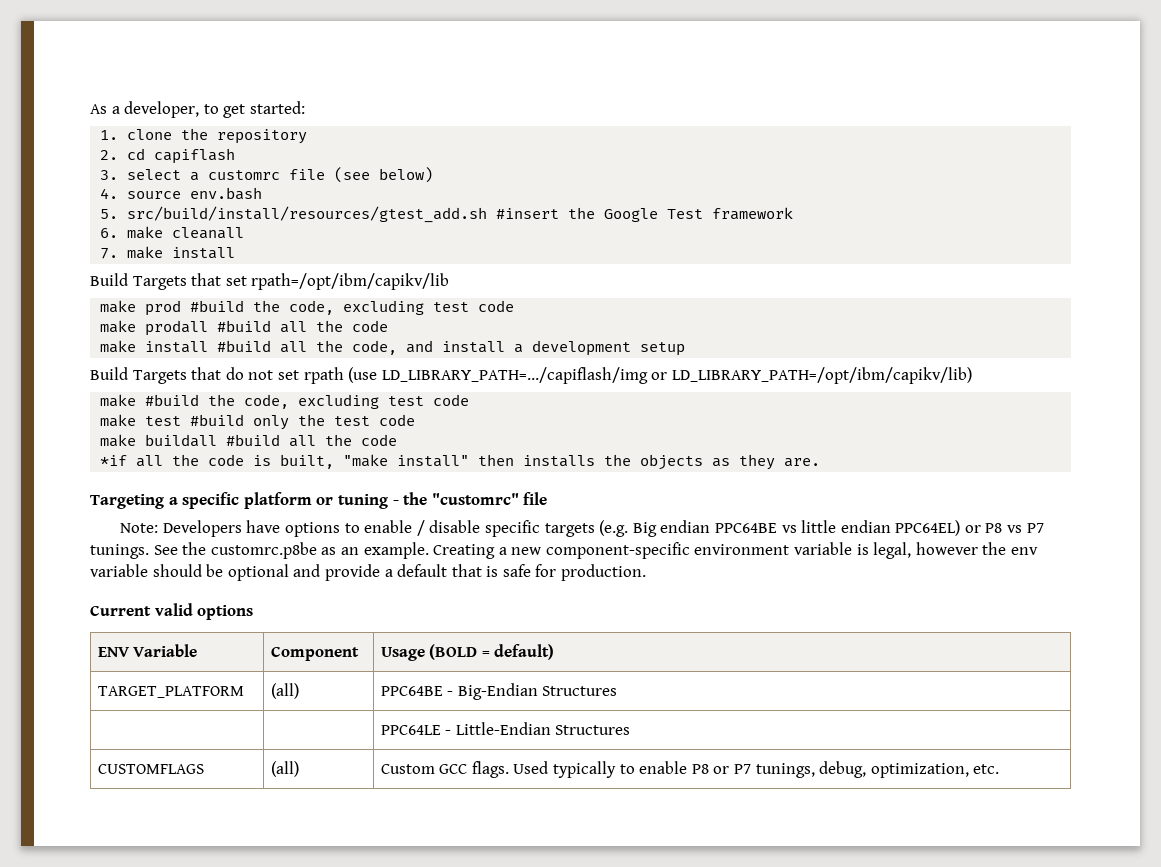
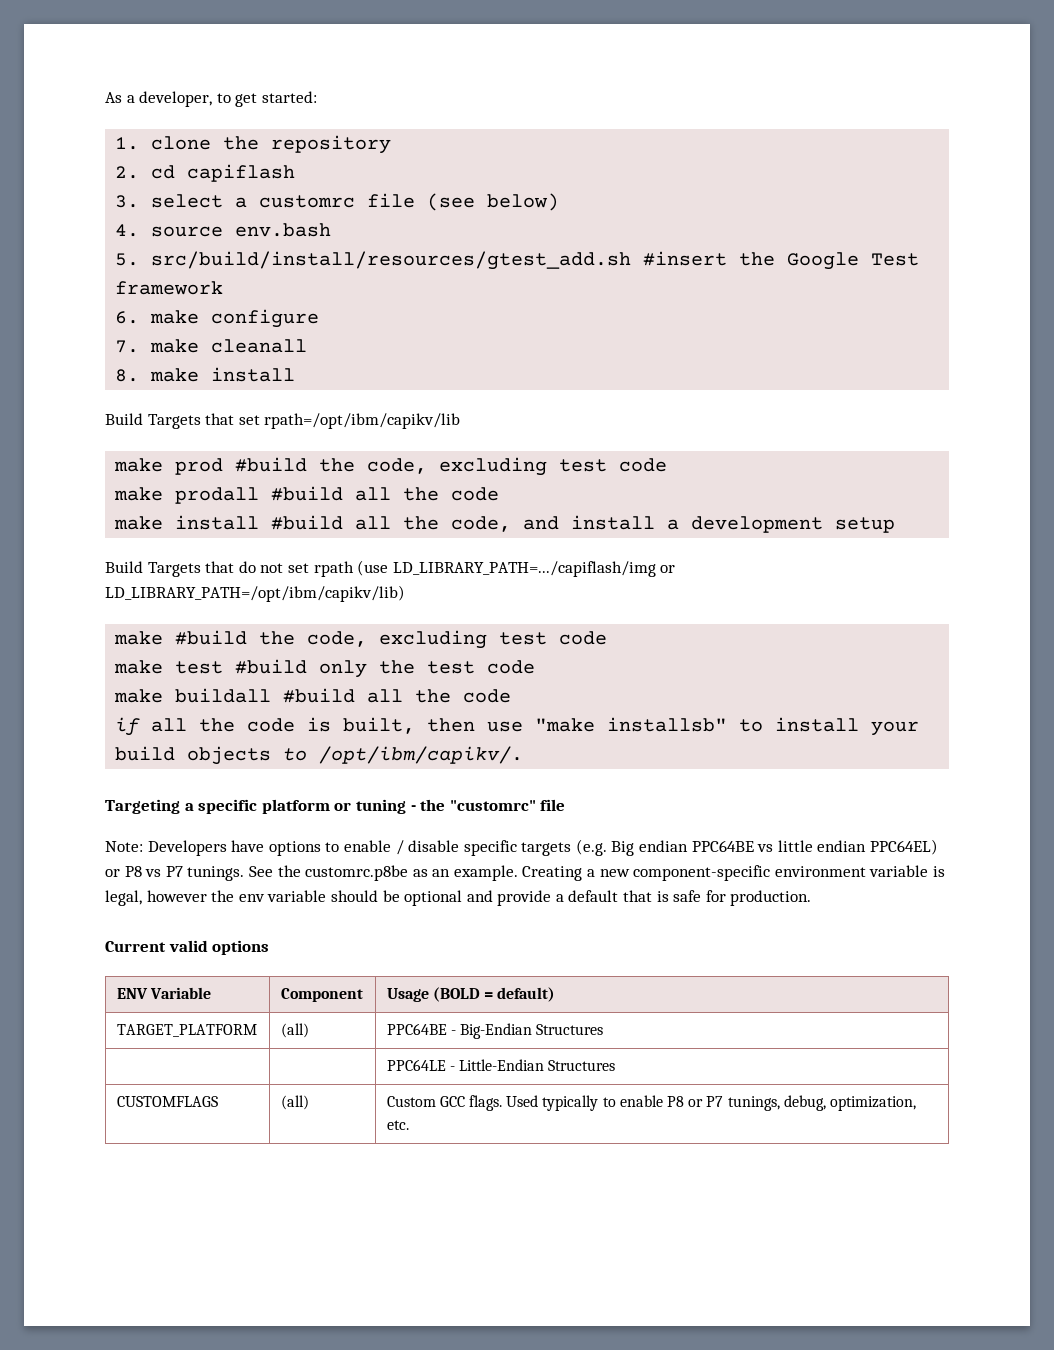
- 6. make cleanall
+ 6. make configure
+ 7. make cleanall
- 7. make install
+ 8. make install
- *if all the code is built, "make install" then installs the objects as they are.
+ if all the code is built, then use "make installsb" to install your build objects to /opt/ibm/capikv/.

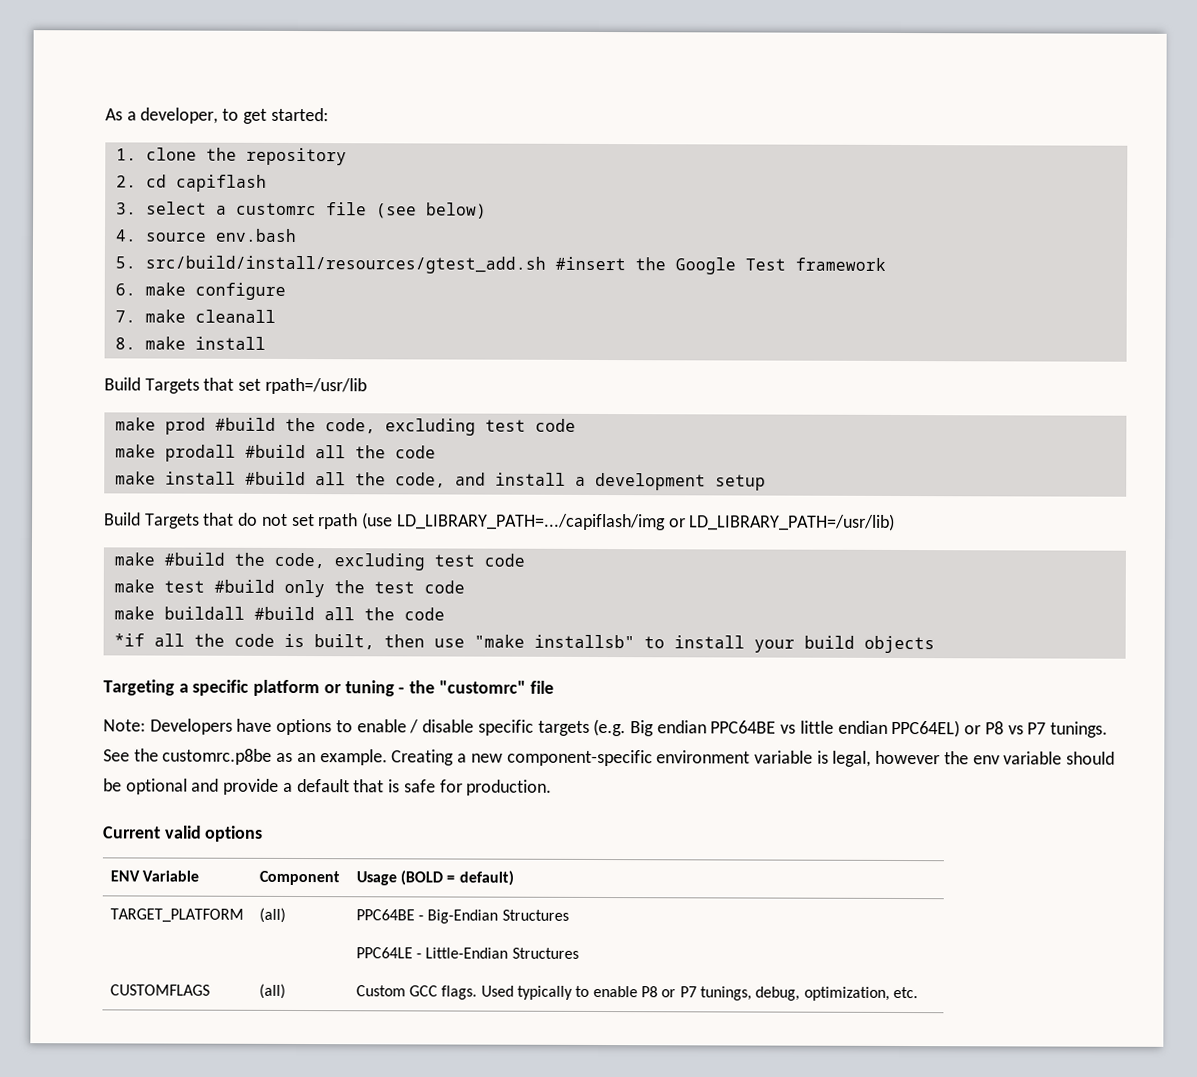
- Build Targets that set rpath=/opt/ibm/capikv/lib
+ Build Targets that set rpath=/usr/lib
- Build Targets that do not set rpath (use LD_LIBRARY_PATH=.../capiflash/img or LD_LIBRARY_PATH=/opt/ibm/capikv/lib)
+ Build Targets that do not set rpath (use LD_LIBRARY_PATH=.../capiflash/img or LD_LIBRARY_PATH=/usr/lib)
- if all the code is built, then use "make installsb" to install your build objects to /opt/ibm/capikv/.
+ *if all the code is built, then use "make installsb" to install your build objects

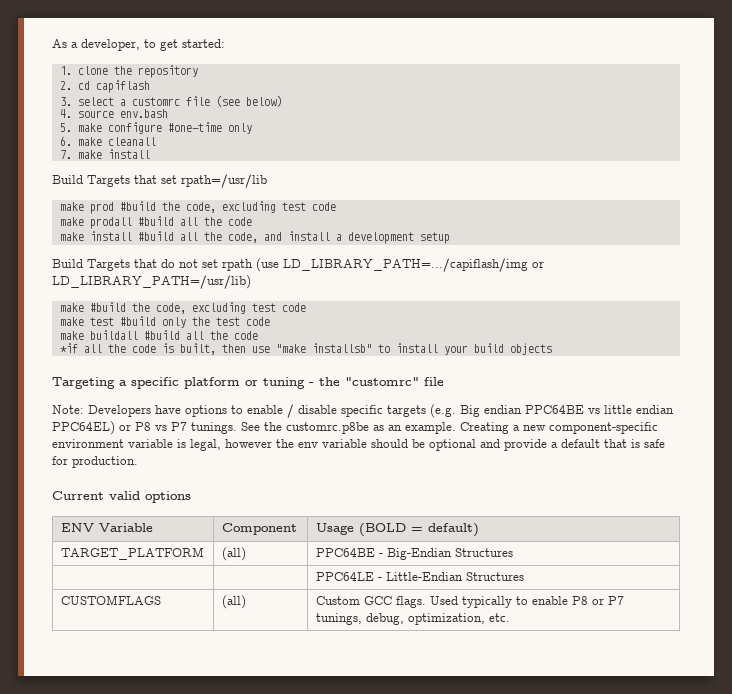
- 5. src/build/install/resources/gtest_add.sh #insert the Google Test framework
+ 5. make configure #one-time only
- 6. make configure
+ 6. make cleanall
- 7. make cleanall
- 8. make install
+ 7. make install

